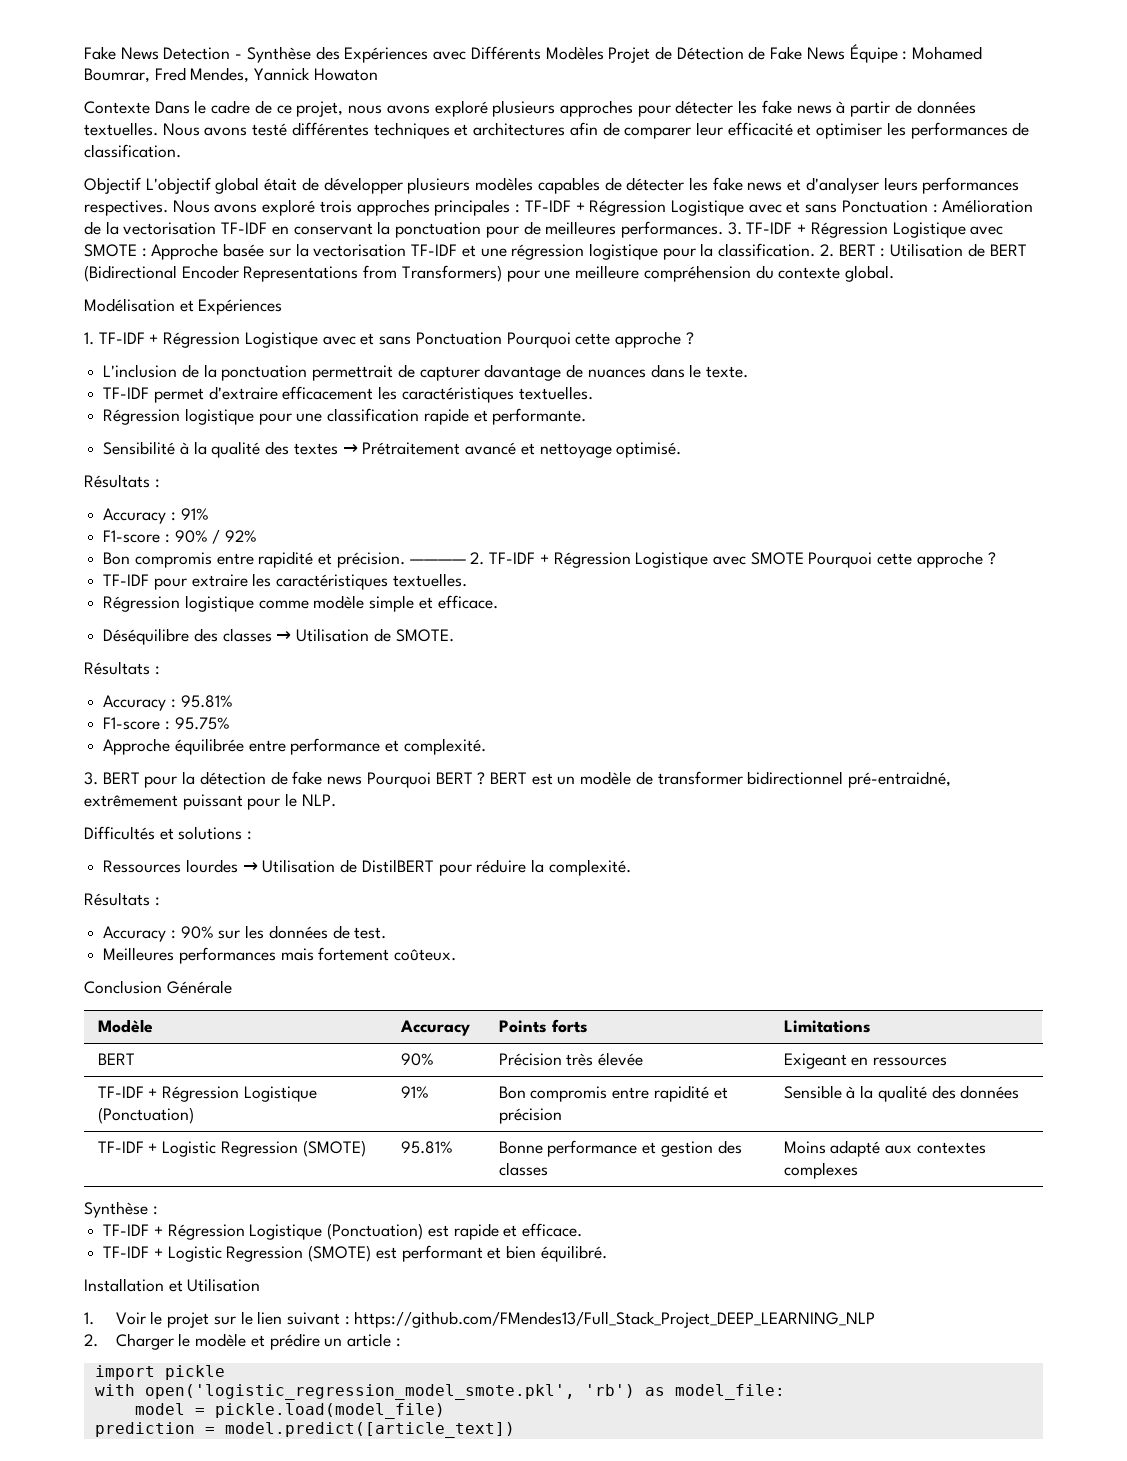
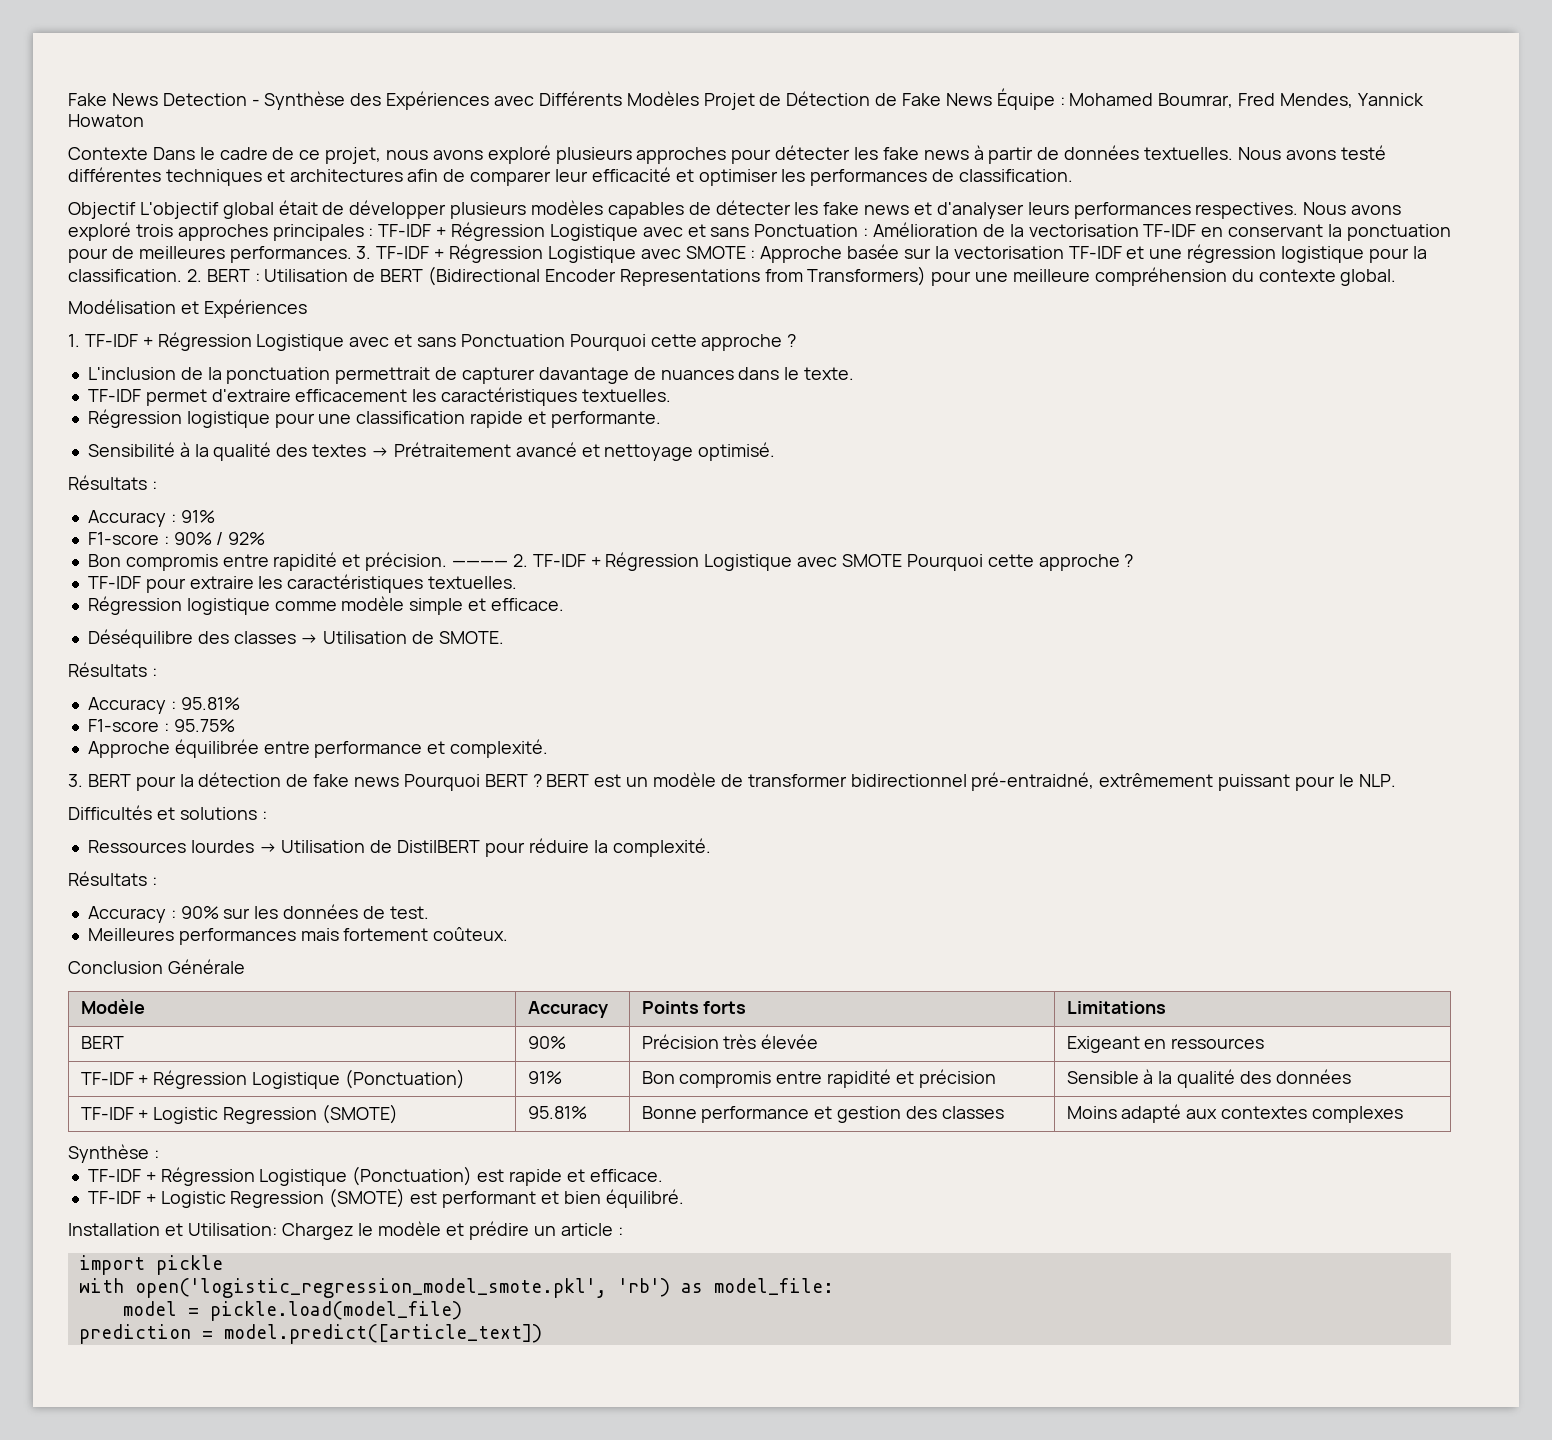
- Installation et Utilisation
- 1. Voir le projet sur le lien suivant : https://github.com/FMendes13/Full_Stack_Project_DEEP_LEARNING_NLP
- 2. Charger le modèle et prédire un article :
+ Installation et Utilisation: Chargez le modèle et prédire un article :

